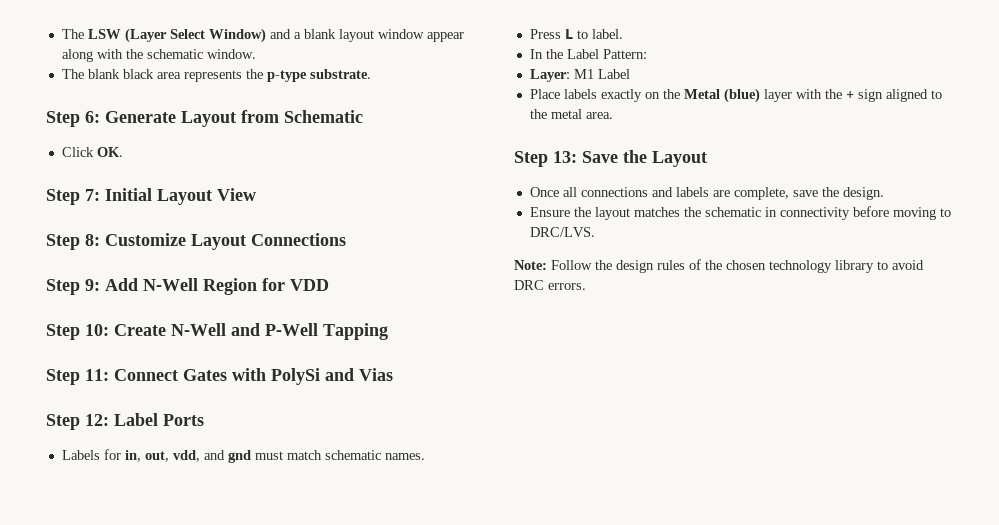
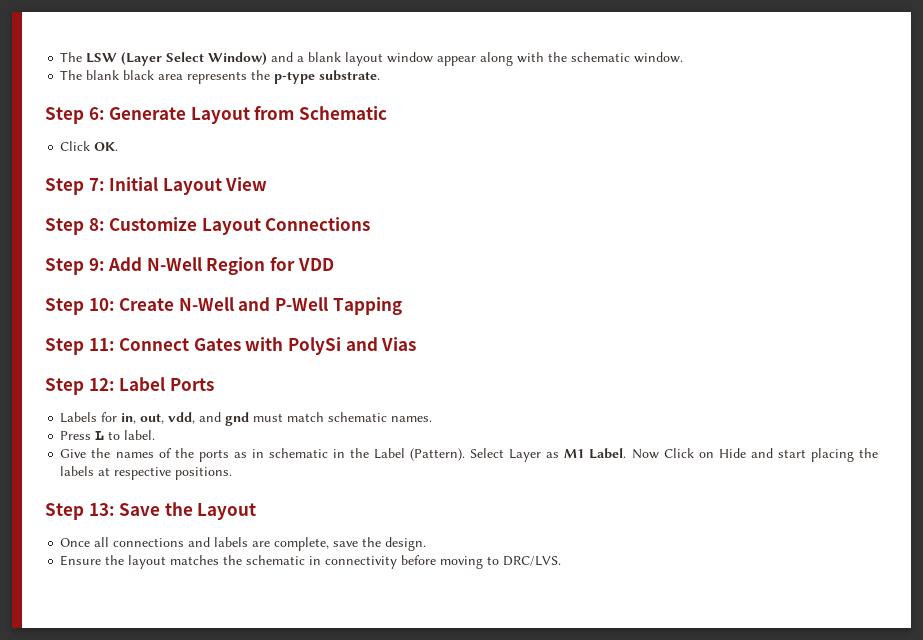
- In the Label Pattern:
- Layer: M1 Label
- Place labels exactly on the Metal (blue) layer with the + sign aligned to the metal area.
+ Give the names of the ports as in schematic in the Label (Pattern). Select Layer as M1 Label. Now Click on Hide and start placing the labels at respective positions.
- Note: Follow the design rules of the chosen technology library to avoid DRC errors.

